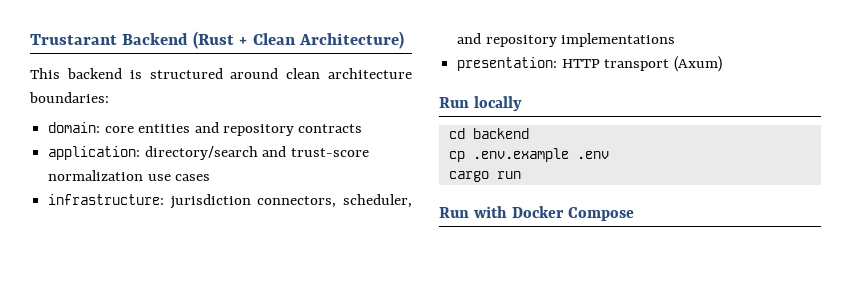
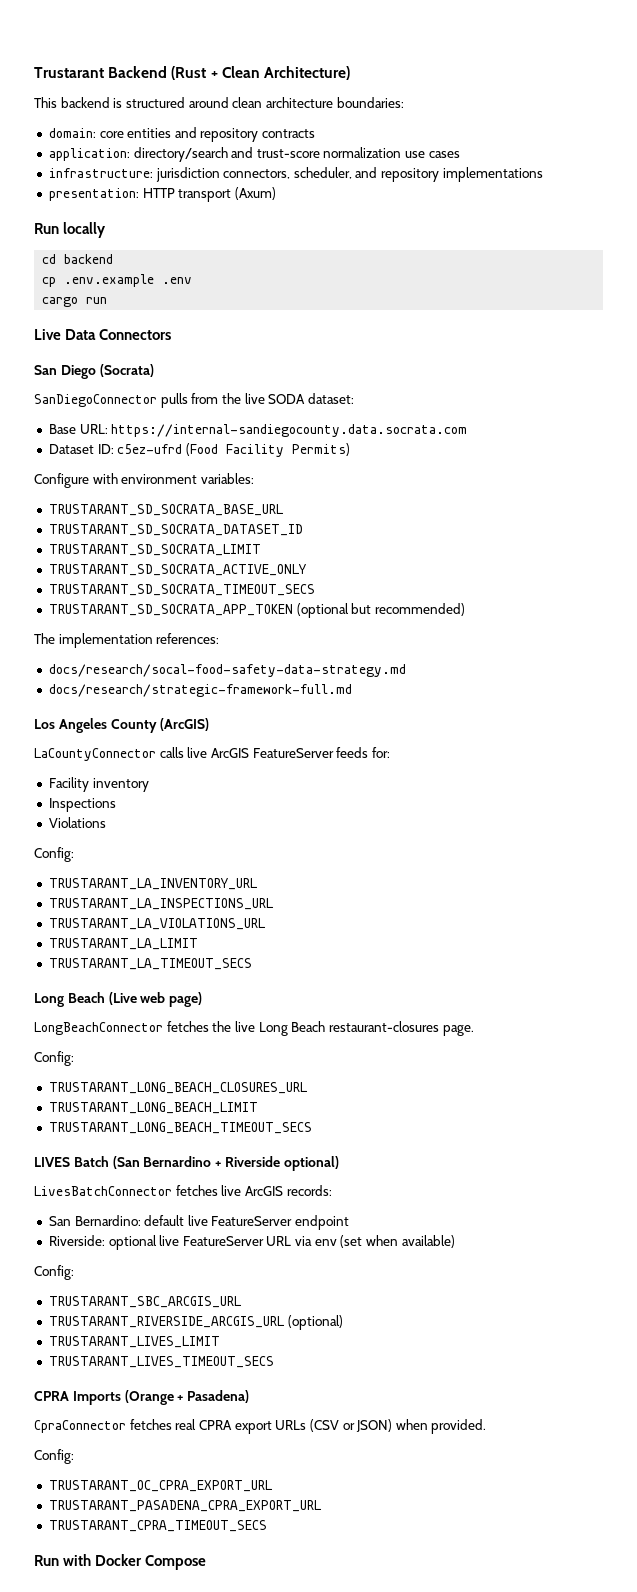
+ Live Data Connectors
+ San Diego (Socrata)
+ SanDiegoConnector pulls from the live SODA dataset:
+ Base URL: https://internal-sandiegocounty.data.socrata.com
+ Dataset ID: c5ez-ufrd (Food Facility Permits)
+ Configure with environment variables:
+ TRUSTARANT_SD_SOCRATA_BASE_URL
+ TRUSTARANT_SD_SOCRATA_DATASET_ID
+ TRUSTARANT_SD_SOCRATA_LIMIT
+ TRUSTARANT_SD_SOCRATA_ACTIVE_ONLY
+ TRUSTARANT_SD_SOCRATA_TIMEOUT_SECS
+ TRUSTARANT_SD_SOCRATA_APP_TOKEN (optional but recommended)
+ The implementation references:
+ docs/research/socal-food-safety-data-strategy.md
+ docs/research/strategic-framework-full.md
+ Los Angeles County (ArcGIS)
+ LaCountyConnector calls live ArcGIS FeatureServer feeds for:
+ Facility inventory
+ Inspections
+ Violations
+ Config:
+ TRUSTARANT_LA_INVENTORY_URL
+ TRUSTARANT_LA_INSPECTIONS_URL
+ TRUSTARANT_LA_VIOLATIONS_URL
+ TRUSTARANT_LA_LIMIT
+ TRUSTARANT_LA_TIMEOUT_SECS
+ Long Beach (Live web page)
+ LongBeachConnector fetches the live Long Beach restaurant-closures page.
+ Config:
+ TRUSTARANT_LONG_BEACH_CLOSURES_URL
+ TRUSTARANT_LONG_BEACH_LIMIT
+ TRUSTARANT_LONG_BEACH_TIMEOUT_SECS
+ LIVES Batch (San Bernardino + Riverside optional)
+ LivesBatchConnector fetches live ArcGIS records:
+ San Bernardino: default live FeatureServer endpoint
+ Riverside: optional live FeatureServer URL via env (set when available)
+ Config:
+ TRUSTARANT_SBC_ARCGIS_URL
+ TRUSTARANT_RIVERSIDE_ARCGIS_URL (optional)
+ TRUSTARANT_LIVES_LIMIT
+ TRUSTARANT_LIVES_TIMEOUT_SECS
+ CPRA Imports (Orange + Pasadena)
+ CpraConnector fetches real CPRA export URLs (CSV or JSON) when provided.
+ Config:
+ TRUSTARANT_OC_CPRA_EXPORT_URL
+ TRUSTARANT_PASADENA_CPRA_EXPORT_URL
+ TRUSTARANT_CPRA_TIMEOUT_SECS

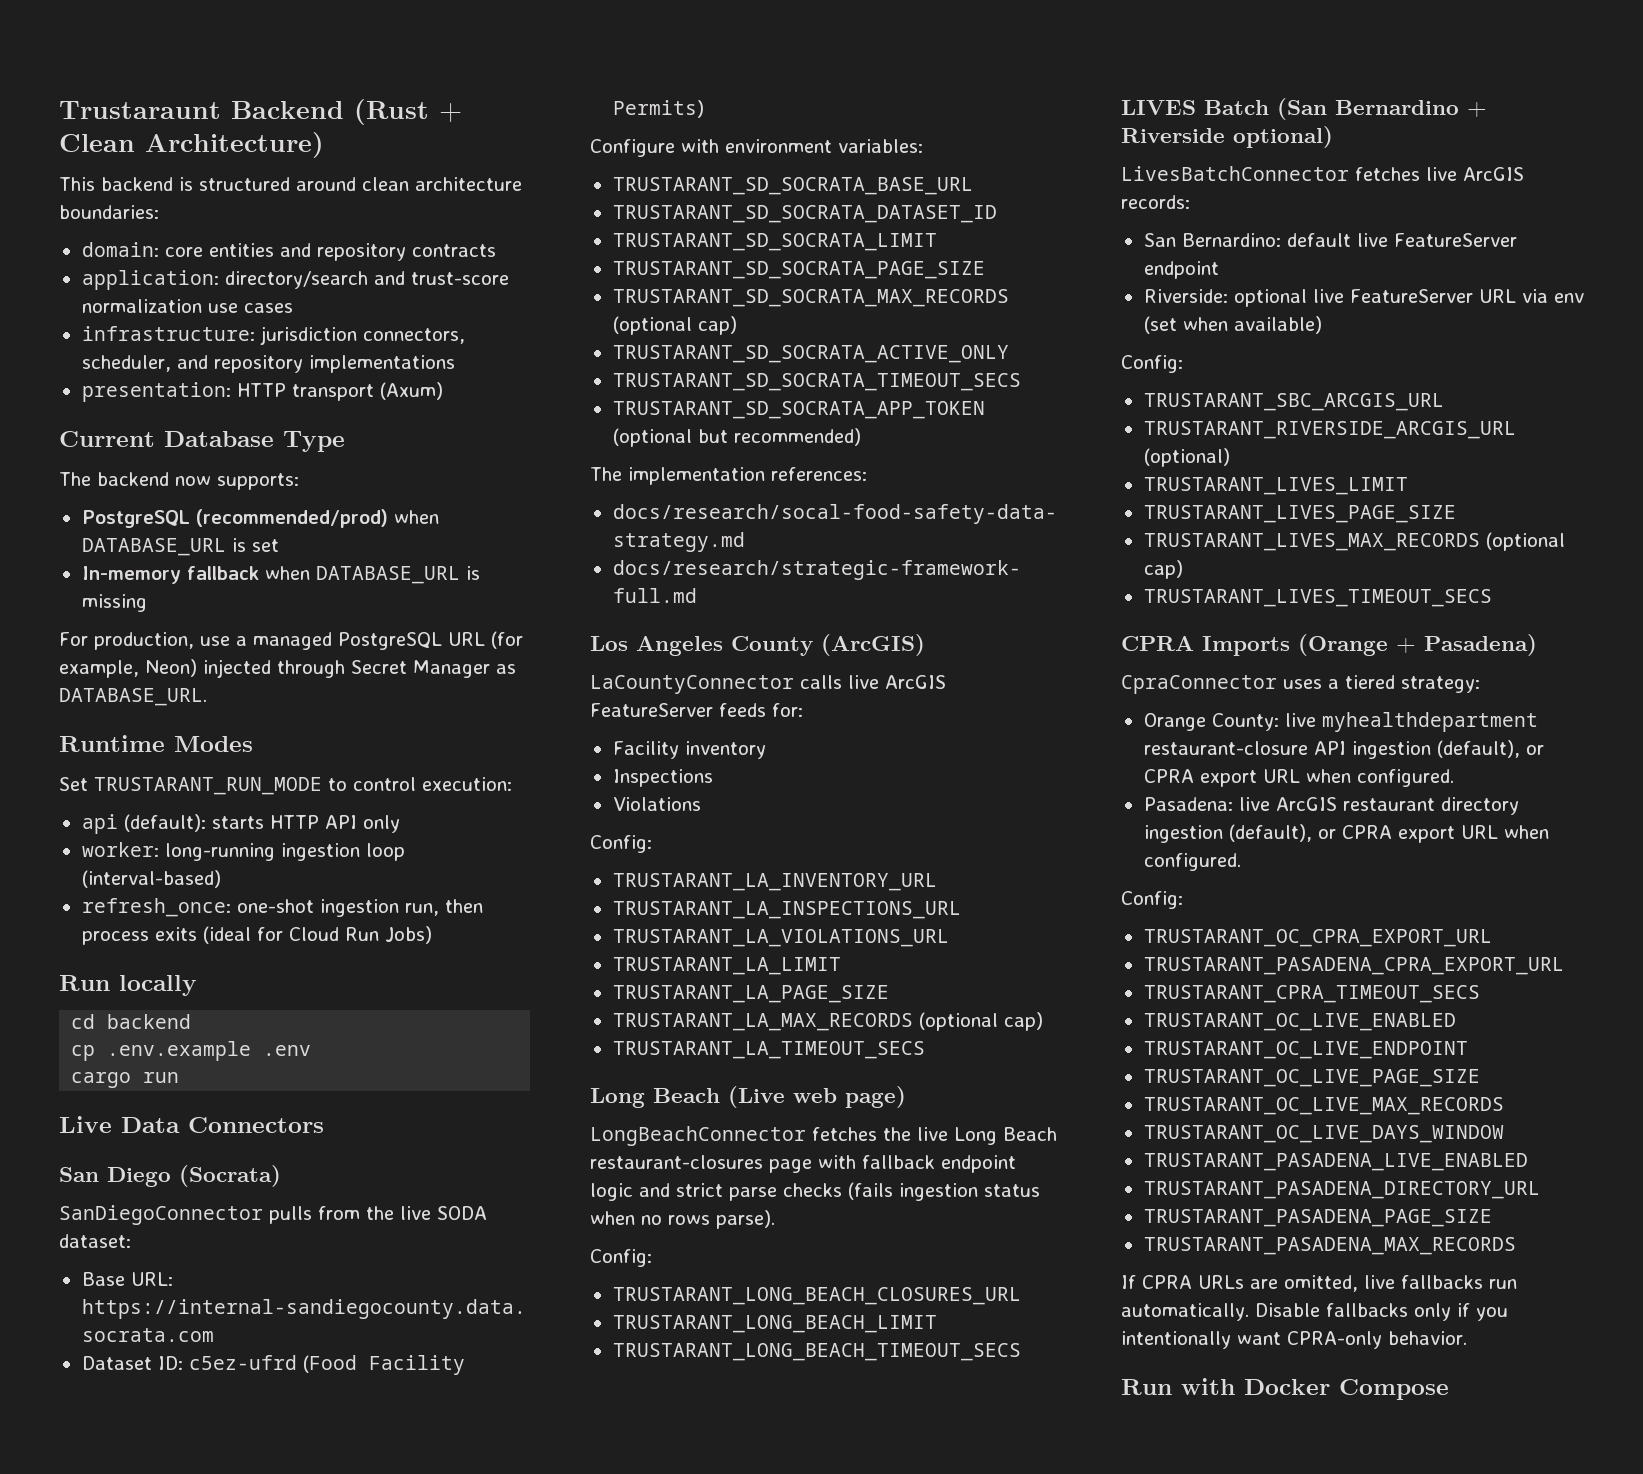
- Trustarant Backend (Rust + Clean Architecture)
+ Trustaraunt Backend (Rust + Clean Architecture)
+ Current Database Type
+ The backend now supports:
+ PostgreSQL (recommended/prod) when DATABASE_URL is set
+ In-memory fallback when DATABASE_URL is missing
+ For production, use a managed PostgreSQL URL (for example, Neon) injected through Secret Manager as DATABASE_URL.
+ Runtime Modes
+ Set TRUSTARANT_RUN_MODE to control execution:
+ api (default): starts HTTP API only
+ worker: long-running ingestion loop (interval-based)
+ refresh_once: one-shot ingestion run, then process exits (ideal for Cloud Run Jobs)
+ TRUSTARANT_SD_SOCRATA_PAGE_SIZE
+ TRUSTARANT_SD_SOCRATA_MAX_RECORDS (optional cap)
+ TRUSTARANT_LA_PAGE_SIZE
+ TRUSTARANT_LA_MAX_RECORDS (optional cap)
- LongBeachConnector fetches the live Long Beach restaurant-closures page.
+ LongBeachConnector fetches the live Long Beach restaurant-closures page with fallback endpoint logic and strict parse checks (fails ingestion status when no rows parse).
+ TRUSTARANT_LIVES_PAGE_SIZE
+ TRUSTARANT_LIVES_MAX_RECORDS (optional cap)
- CpraConnector fetches real CPRA export URLs (CSV or JSON) when provided.
+ CpraConnector uses a tiered strategy:
+ Orange County: live myhealthdepartment restaurant-closure API ingestion (default), or CPRA export URL when configured.
+ Pasadena: live ArcGIS restaurant directory ingestion (default), or CPRA export URL when configured.
  Config:
  TRUSTARANT_OC_CPRA_EXPORT_URL
  TRUSTARANT_PASADENA_CPRA_EXPORT_URL
  TRUSTARANT_CPRA_TIMEOUT_SECS
+ TRUSTARANT_OC_LIVE_ENABLED
+ TRUSTARANT_OC_LIVE_ENDPOINT
+ TRUSTARANT_OC_LIVE_PAGE_SIZE
+ TRUSTARANT_OC_LIVE_MAX_RECORDS
+ TRUSTARANT_OC_LIVE_DAYS_WINDOW
+ TRUSTARANT_PASADENA_LIVE_ENABLED
+ TRUSTARANT_PASADENA_DIRECTORY_URL
+ TRUSTARANT_PASADENA_PAGE_SIZE
+ TRUSTARANT_PASADENA_MAX_RECORDS
+ If CPRA URLs are omitted, live fallbacks run automatically. Disable fallbacks only if you intentionally want CPRA-only behavior.

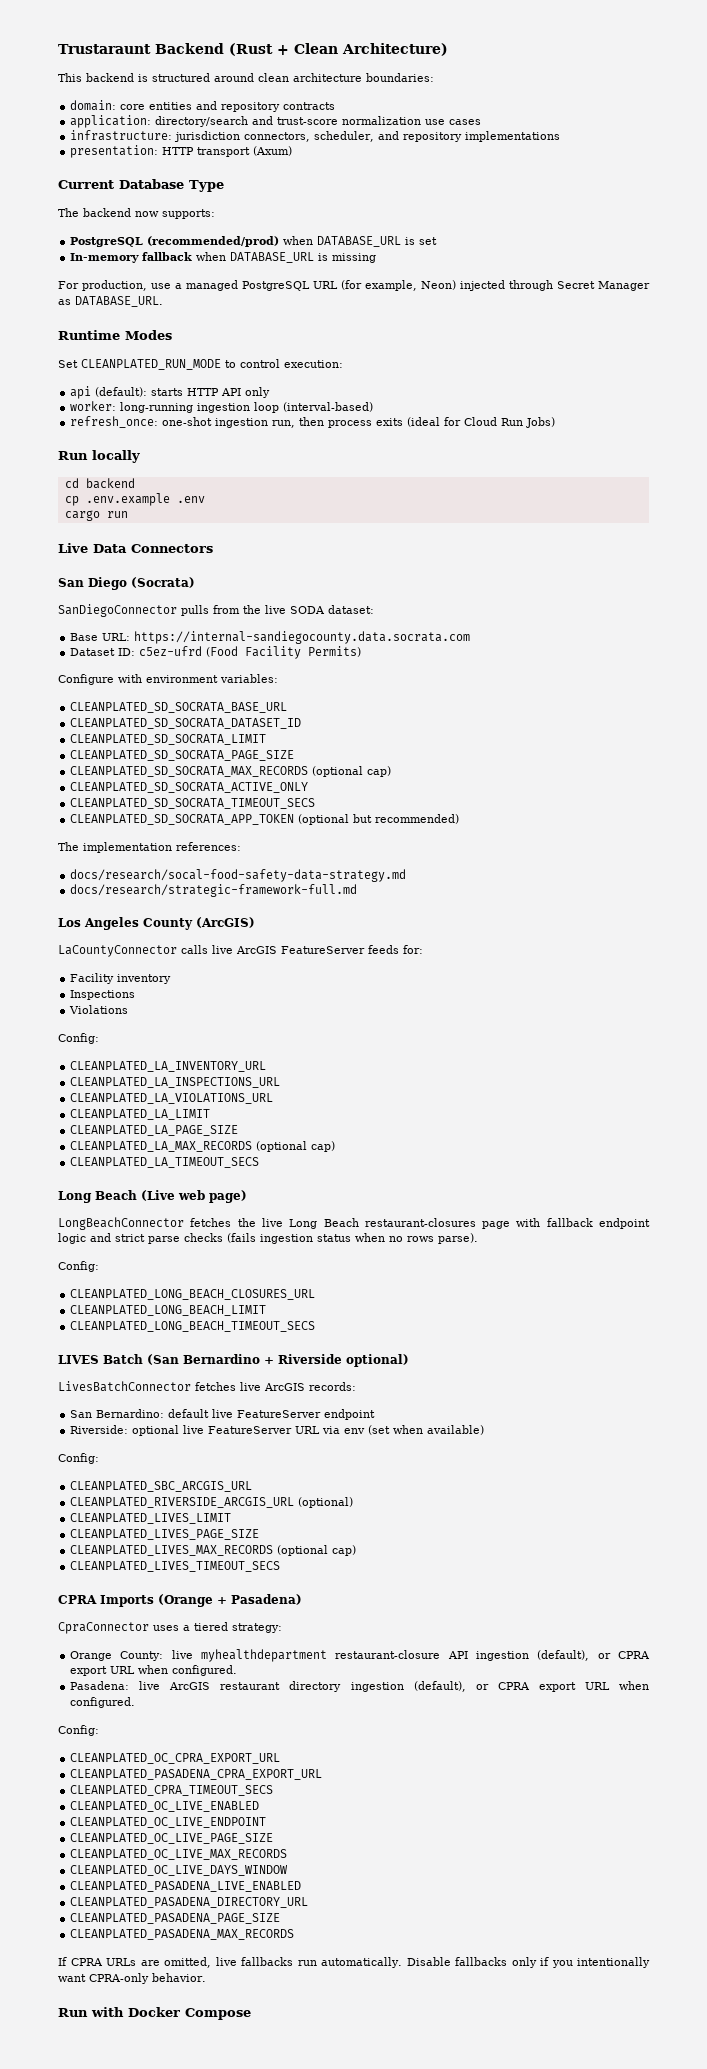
- Set TRUSTARANT_RUN_MODE to control execution:
+ Set CLEANPLATED_RUN_MODE to control execution:
- TRUSTARANT_SD_SOCRATA_BASE_URL
- TRUSTARANT_SD_SOCRATA_DATASET_ID
- TRUSTARANT_SD_SOCRATA_LIMIT
- TRUSTARANT_SD_SOCRATA_PAGE_SIZE
- TRUSTARANT_SD_SOCRATA_MAX_RECORDS (optional cap)
- TRUSTARANT_SD_SOCRATA_ACTIVE_ONLY
- TRUSTARANT_SD_SOCRATA_TIMEOUT_SECS
- TRUSTARANT_SD_SOCRATA_APP_TOKEN (optional but recommended)
+ CLEANPLATED_SD_SOCRATA_BASE_URL
+ CLEANPLATED_SD_SOCRATA_DATASET_ID
+ CLEANPLATED_SD_SOCRATA_LIMIT
+ CLEANPLATED_SD_SOCRATA_PAGE_SIZE
+ CLEANPLATED_SD_SOCRATA_MAX_RECORDS (optional cap)
+ CLEANPLATED_SD_SOCRATA_ACTIVE_ONLY
+ CLEANPLATED_SD_SOCRATA_TIMEOUT_SECS
+ CLEANPLATED_SD_SOCRATA_APP_TOKEN (optional but recommended)
- TRUSTARANT_LA_INVENTORY_URL
- TRUSTARANT_LA_INSPECTIONS_URL
- TRUSTARANT_LA_VIOLATIONS_URL
- TRUSTARANT_LA_LIMIT
- TRUSTARANT_LA_PAGE_SIZE
- TRUSTARANT_LA_MAX_RECORDS (optional cap)
- TRUSTARANT_LA_TIMEOUT_SECS
+ CLEANPLATED_LA_INVENTORY_URL
+ CLEANPLATED_LA_INSPECTIONS_URL
+ CLEANPLATED_LA_VIOLATIONS_URL
+ CLEANPLATED_LA_LIMIT
+ CLEANPLATED_LA_PAGE_SIZE
+ CLEANPLATED_LA_MAX_RECORDS (optional cap)
+ CLEANPLATED_LA_TIMEOUT_SECS
- TRUSTARANT_LONG_BEACH_CLOSURES_URL
- TRUSTARANT_LONG_BEACH_LIMIT
- TRUSTARANT_LONG_BEACH_TIMEOUT_SECS
+ CLEANPLATED_LONG_BEACH_CLOSURES_URL
+ CLEANPLATED_LONG_BEACH_LIMIT
+ CLEANPLATED_LONG_BEACH_TIMEOUT_SECS
- TRUSTARANT_SBC_ARCGIS_URL
- TRUSTARANT_RIVERSIDE_ARCGIS_URL (optional)
+ CLEANPLATED_SBC_ARCGIS_URL
+ CLEANPLATED_RIVERSIDE_ARCGIS_URL (optional)
- TRUSTARANT_LIVES_LIMIT
- TRUSTARANT_LIVES_PAGE_SIZE
- TRUSTARANT_LIVES_MAX_RECORDS (optional cap)
- TRUSTARANT_LIVES_TIMEOUT_SECS
+ CLEANPLATED_LIVES_LIMIT
+ CLEANPLATED_LIVES_PAGE_SIZE
+ CLEANPLATED_LIVES_MAX_RECORDS (optional cap)
+ CLEANPLATED_LIVES_TIMEOUT_SECS
- TRUSTARANT_OC_CPRA_EXPORT_URL
- TRUSTARANT_PASADENA_CPRA_EXPORT_URL
- TRUSTARANT_CPRA_TIMEOUT_SECS
- TRUSTARANT_OC_LIVE_ENABLED
- TRUSTARANT_OC_LIVE_ENDPOINT
- TRUSTARANT_OC_LIVE_PAGE_SIZE
- TRUSTARANT_OC_LIVE_MAX_RECORDS
- TRUSTARANT_OC_LIVE_DAYS_WINDOW
- TRUSTARANT_PASADENA_LIVE_ENABLED
- TRUSTARANT_PASADENA_DIRECTORY_URL
- TRUSTARANT_PASADENA_PAGE_SIZE
- TRUSTARANT_PASADENA_MAX_RECORDS
+ CLEANPLATED_OC_CPRA_EXPORT_URL
+ CLEANPLATED_PASADENA_CPRA_EXPORT_URL
+ CLEANPLATED_CPRA_TIMEOUT_SECS
+ CLEANPLATED_OC_LIVE_ENABLED
+ CLEANPLATED_OC_LIVE_ENDPOINT
+ CLEANPLATED_OC_LIVE_PAGE_SIZE
+ CLEANPLATED_OC_LIVE_MAX_RECORDS
+ CLEANPLATED_OC_LIVE_DAYS_WINDOW
+ CLEANPLATED_PASADENA_LIVE_ENABLED
+ CLEANPLATED_PASADENA_DIRECTORY_URL
+ CLEANPLATED_PASADENA_PAGE_SIZE
+ CLEANPLATED_PASADENA_MAX_RECORDS

